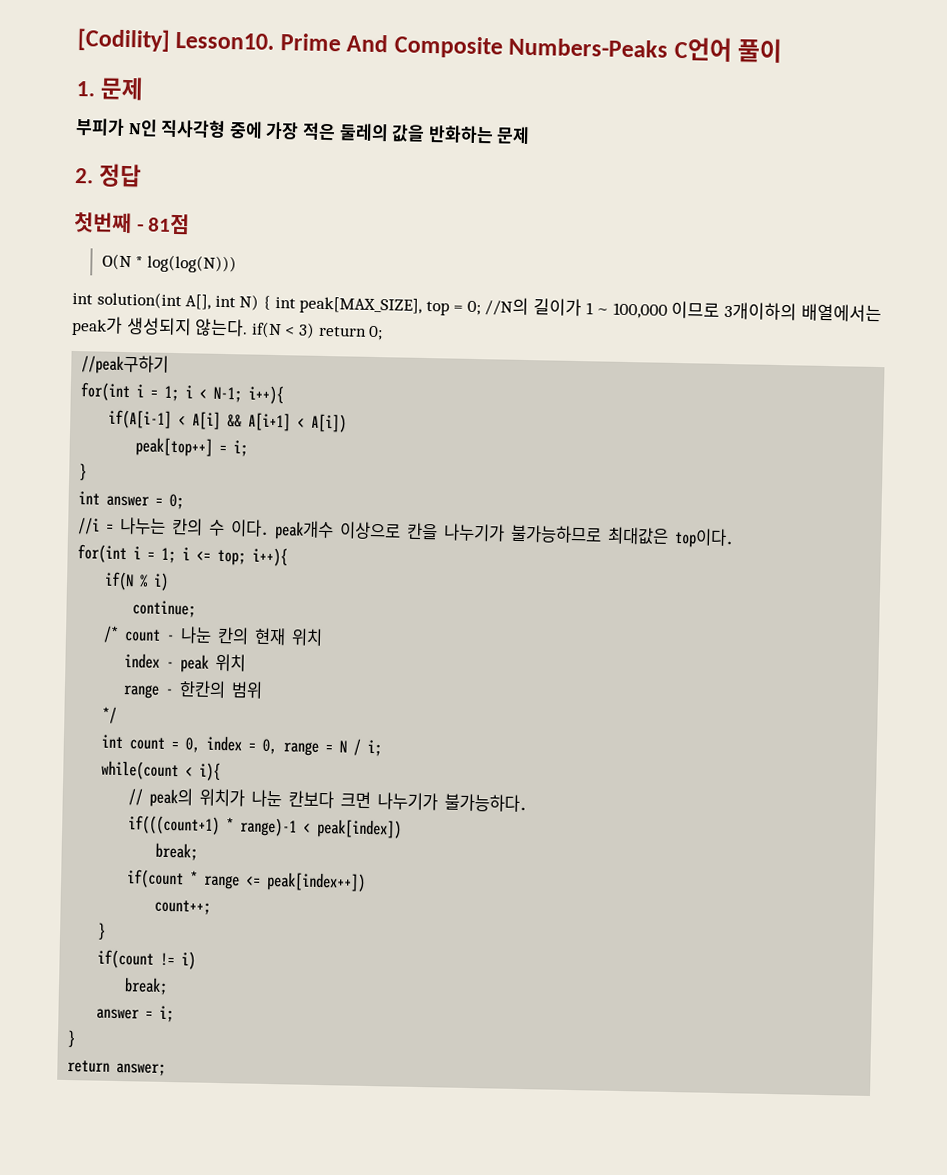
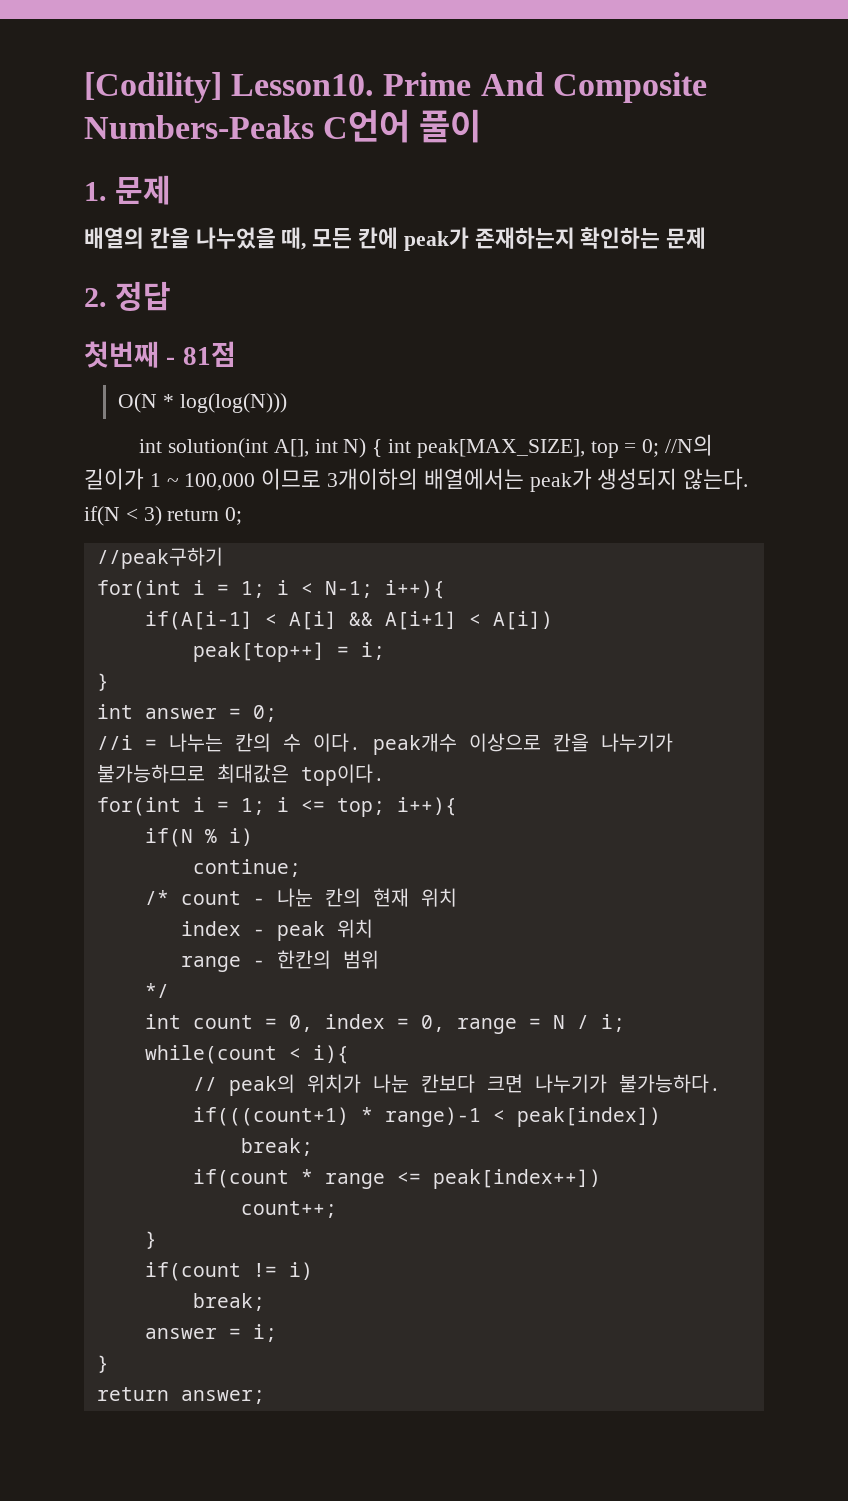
- 부피가 N인 직사각형 중에 가장 적은 둘레의 값을 반화하는 문제
+ 배열의 칸을 나누었을 때, 모든 칸에 peak가 존재하는지 확인하는 문제

